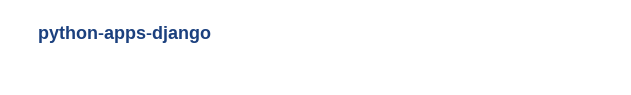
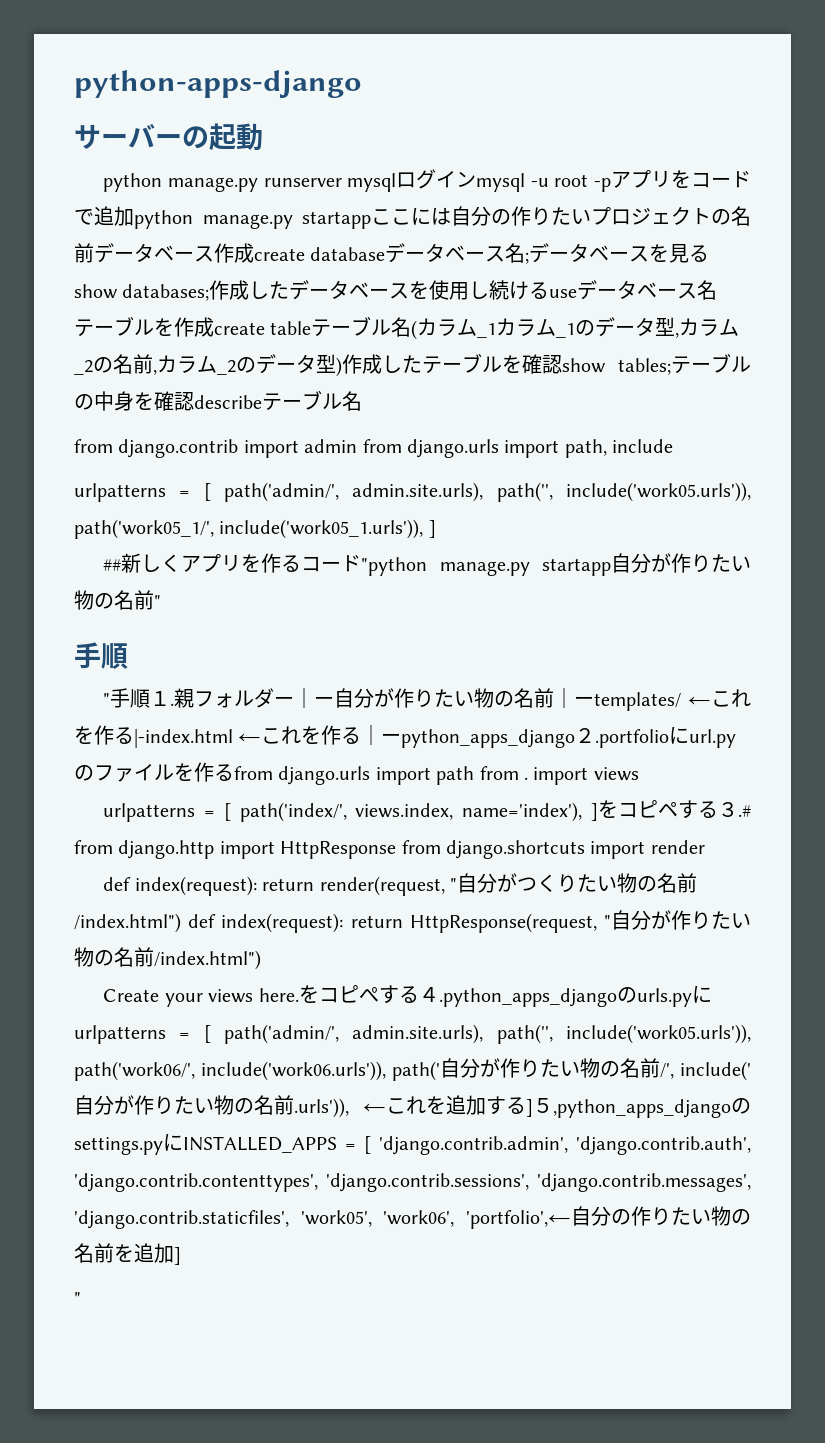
+ サーバーの起動
+ python manage.py runserver mysqlログインmysql -u root -pアプリをコードで追加python manage.py startappここには自分の作りたいプロジェクトの名前データベース作成create databaseデータベース名;データベースを見るshow databases;作成したデータベースを使用し続けるuseデータベース名テーブルを作成create tableテーブル名(カラム_1カラム_1のデータ型,カラム_2の名前,カラム_2のデータ型)作成したテーブルを確認show tables;テーブルの中身を確認describeテーブル名
+ from django.contrib import admin from django.urls import path, include
+ urlpatterns = [ path('admin/', admin.site.urls), path('', include('work05.urls')), path('work05_1/', include('work05_1.urls')), ]
+ ##新しくアプリを作るコード"python manage.py startapp自分が作りたい物の名前"
+ 手順
+ "手順１.親フォルダー｜ー自分が作りたい物の名前｜ーtemplates/ ←これを作る|-index.html ←これを作る｜ーpython_apps_django２.portfolioにurl.pyのファイルを作るfrom django.urls import path from . import views
+ urlpatterns = [ path('index/', views.index, name='index'), ]をコピペする３.# from django.http import HttpResponse from django.shortcuts import render
+ def index(request): return render(request, "自分がつくりたい物の名前/index.html") def index(request): return HttpResponse(request, "自分が作りたい物の名前/index.html")
+ Create your views here.をコピぺする４.python_apps_djangoのurls.pyにurlpatterns = [ path('admin/', admin.site.urls), path('', include('work05.urls')), path('work06/', include('work06.urls')), path('自分が作りたい物の名前/', include('自分が作りたい物の名前.urls')), ←これを追加する]５,python_apps_djangoのsettings.pyにINSTALLED_APPS = [ 'django.contrib.admin', 'django.contrib.auth', 'django.contrib.contenttypes', 'django.contrib.sessions', 'django.contrib.messages', 'django.contrib.staticfiles', 'work05', 'work06', 'portfolio',←自分の作りたい物の名前を追加]
+ "

